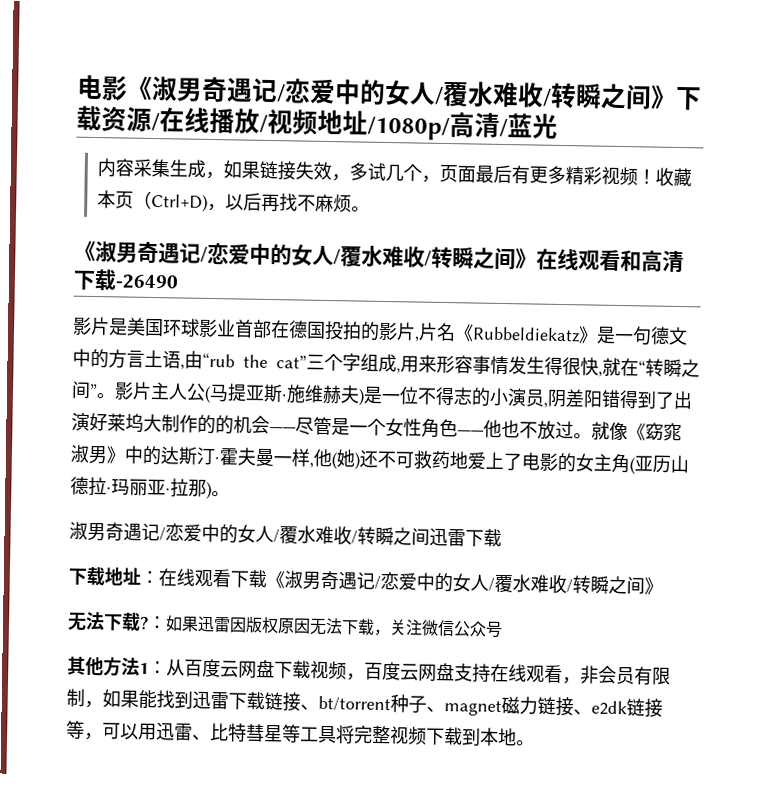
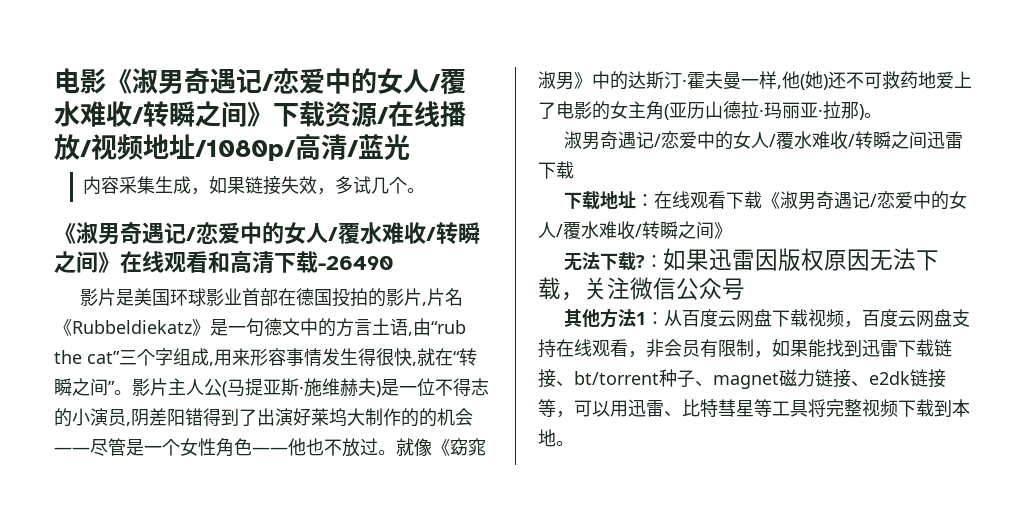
- 内容采集生成，如果链接失效，多试几个，页面最后有更多精彩视频！收藏本页（Ctrl+D)，以后再找不麻烦。
+ 内容采集生成，如果链接失效，多试几个。

